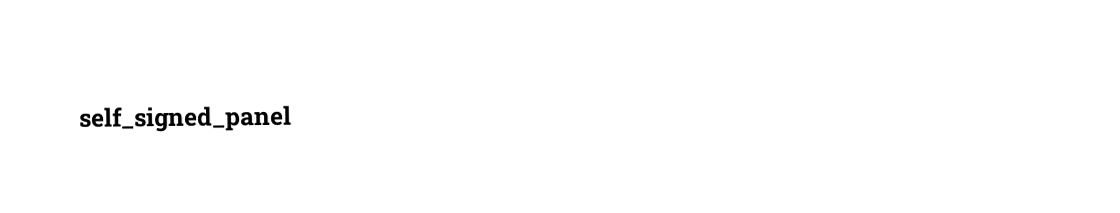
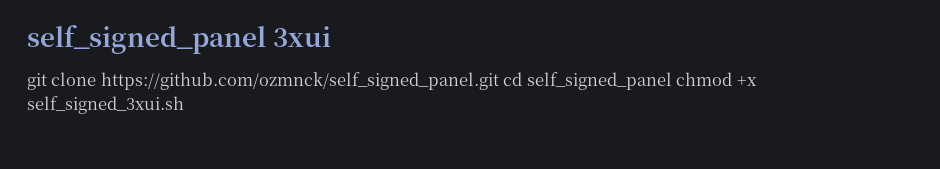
- self_signed_panel
+ self_signed_panel 3xui
+ git clone https://github.com/ozmnck/self_signed_panel.git cd self_signed_panel chmod +x self_signed_3xui.sh

